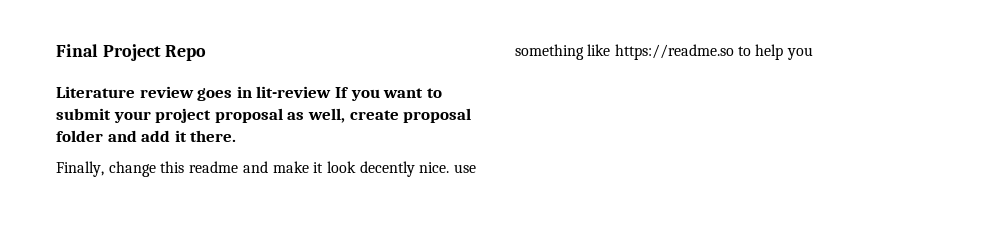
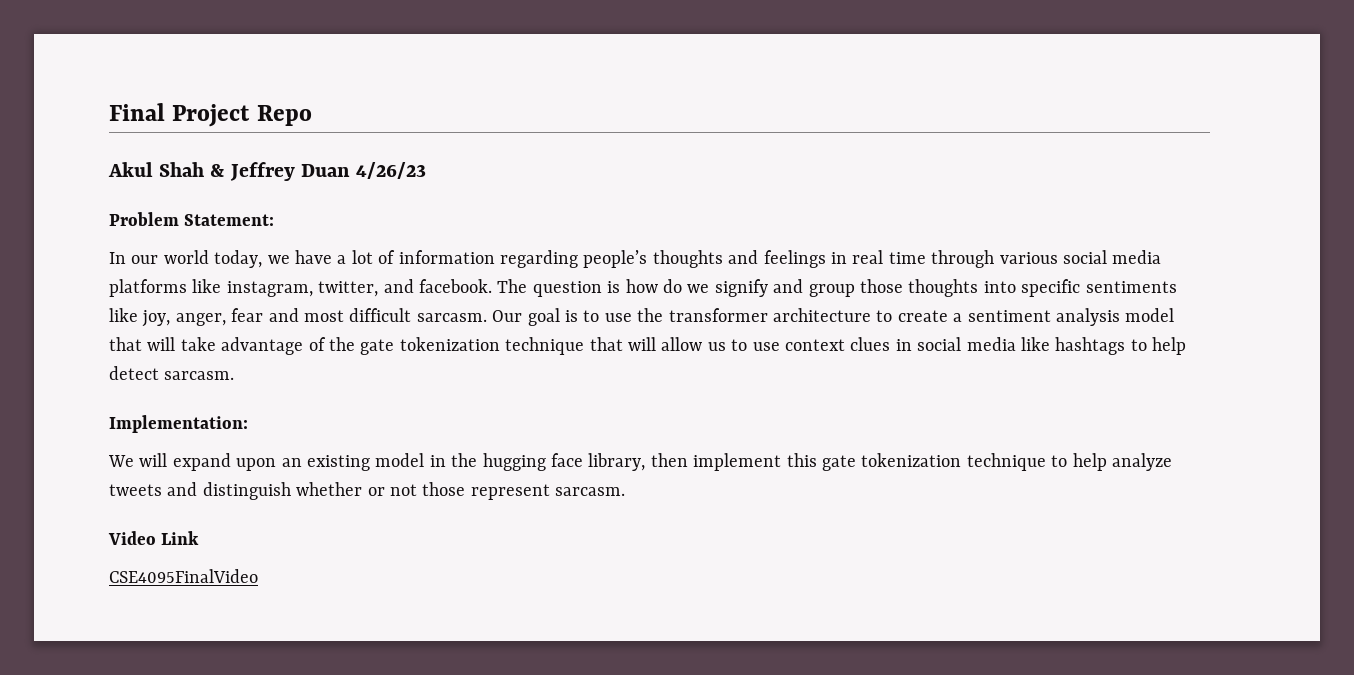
- Literature review goes in lit-review If you want to submit your project proposal as well, create proposal folder and add it there.
- Finally, change this readme and make it look decently nice. use something like https://readme.so to help you
+ Akul Shah & Jeffrey Duan 4/26/23
+ Problem Statement:
+ In our world today, we have a lot of information regarding people’s thoughts and feelings in real time through various social media platforms like instagram, twitter, and facebook. The question is how do we signify and group those thoughts into specific sentiments like joy, anger, fear and most difficult sarcasm. Our goal is to use the transformer architecture to create a sentiment analysis model that will take advantage of the gate tokenization technique that will allow us to use context clues in social media like hashtags to help detect sarcasm.
+ Implementation:
+ We will expand upon an existing model in the hugging face library, then implement this gate tokenization technique to help analyze tweets and distinguish whether or not those represent sarcasm.
+ Video Link
+ CSE4095FinalVideo

